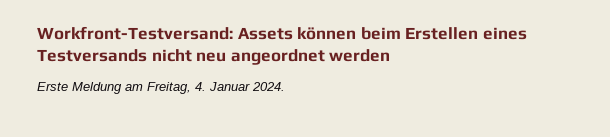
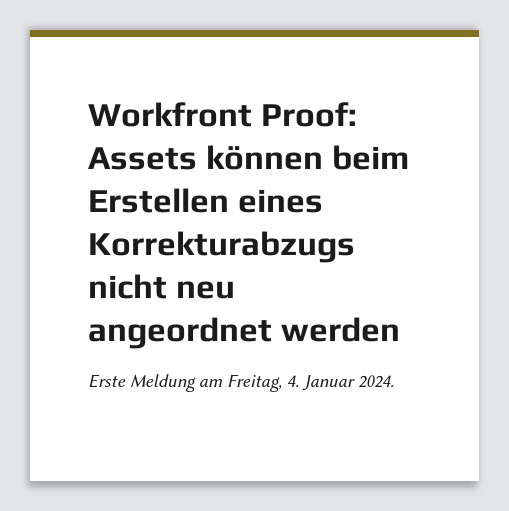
- Workfront-Testversand: Assets können beim Erstellen eines Testversands nicht neu angeordnet werden
+ Workfront Proof: Assets können beim Erstellen eines Korrekturabzugs nicht neu angeordnet werden

